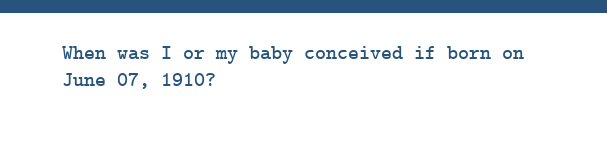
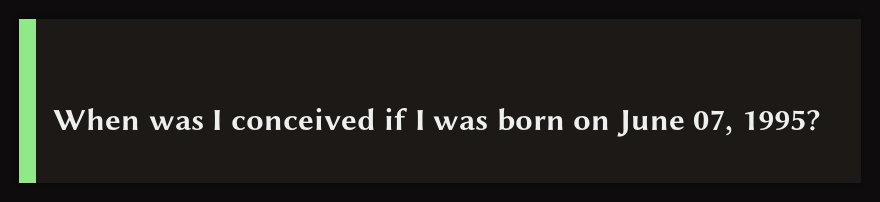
- When was I or my baby conceived if born on June 07, 1910?
+ When was I conceived if I was born on June 07, 1995?

